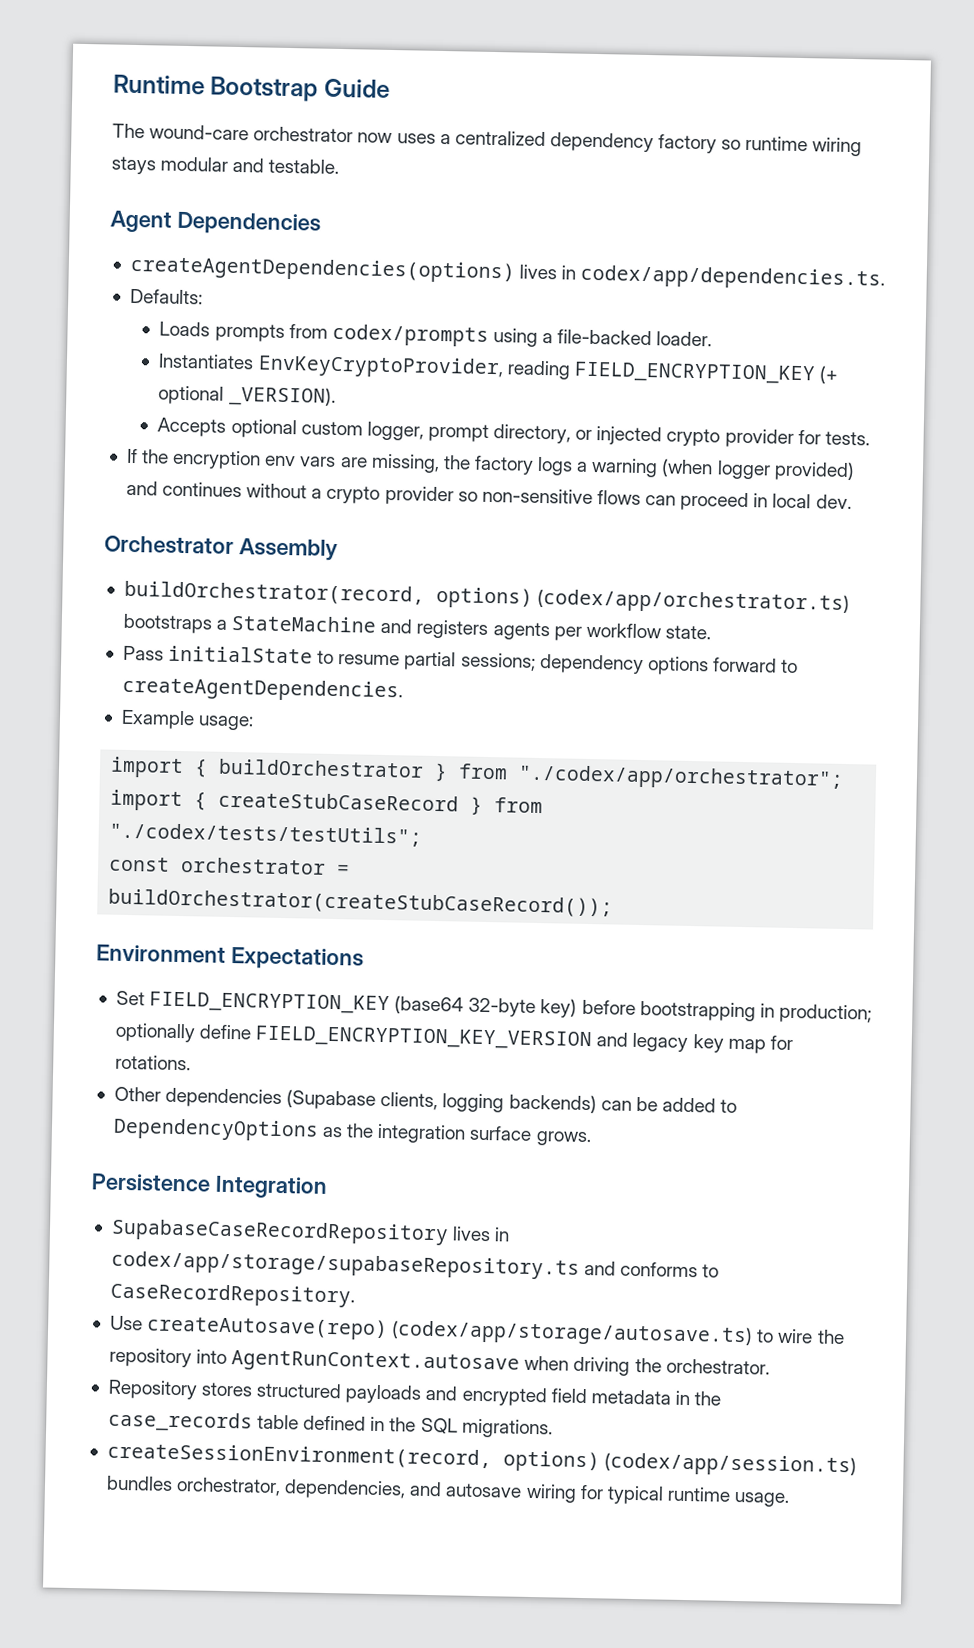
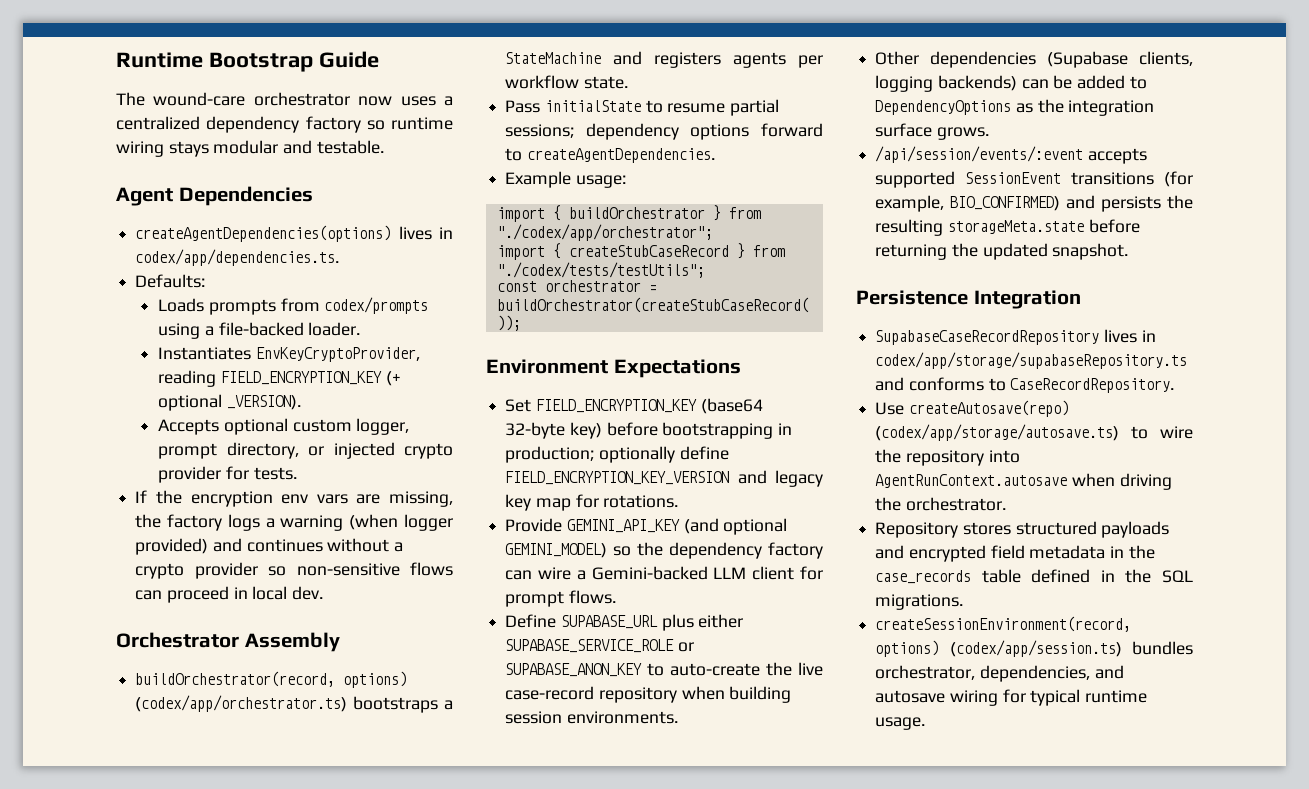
+ Provide GEMINI_API_KEY (and optional GEMINI_MODEL) so the dependency factory can wire a Gemini-backed LLM client for prompt flows.
+ Define SUPABASE_URL plus either SUPABASE_SERVICE_ROLE or SUPABASE_ANON_KEY to auto-create the live case-record repository when building session environments.
+ /api/session/events/:event accepts supported SessionEvent transitions (for example, BIO_CONFIRMED) and persists the resulting storageMeta.state before returning the updated snapshot.

